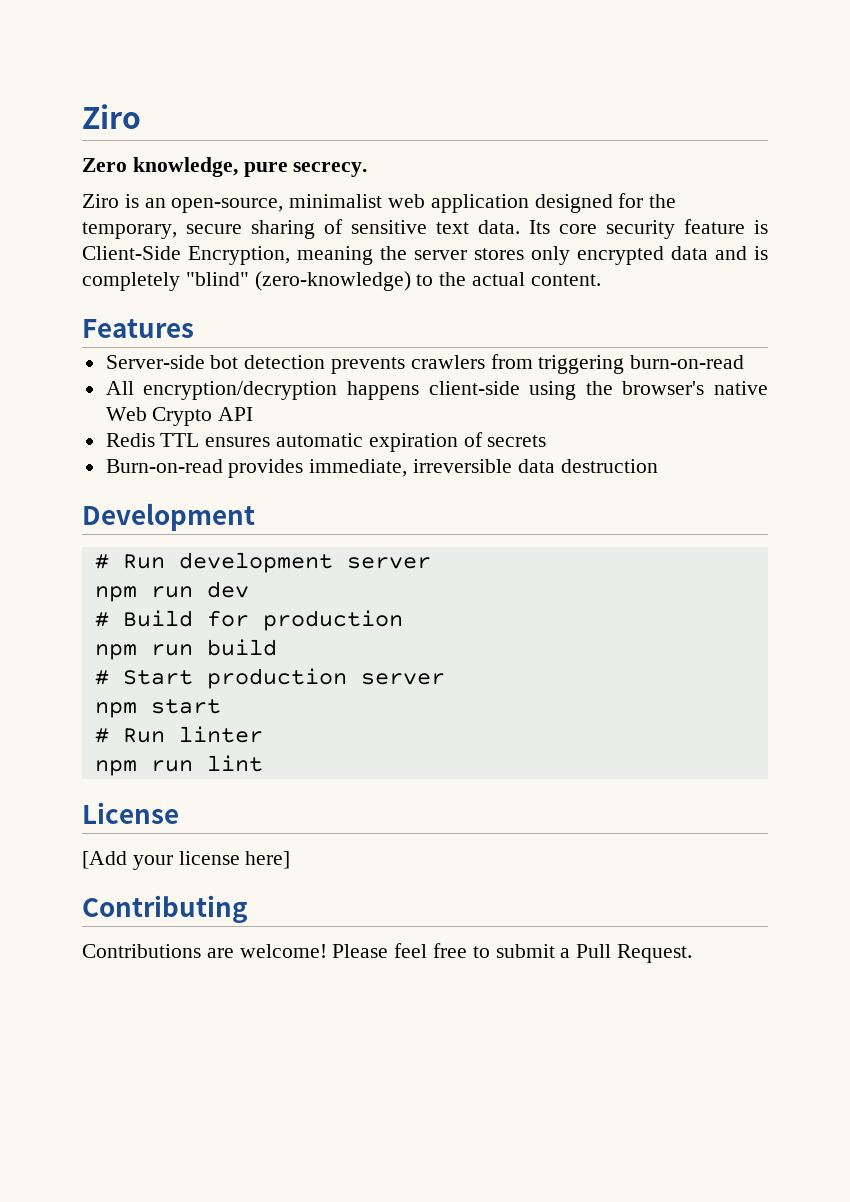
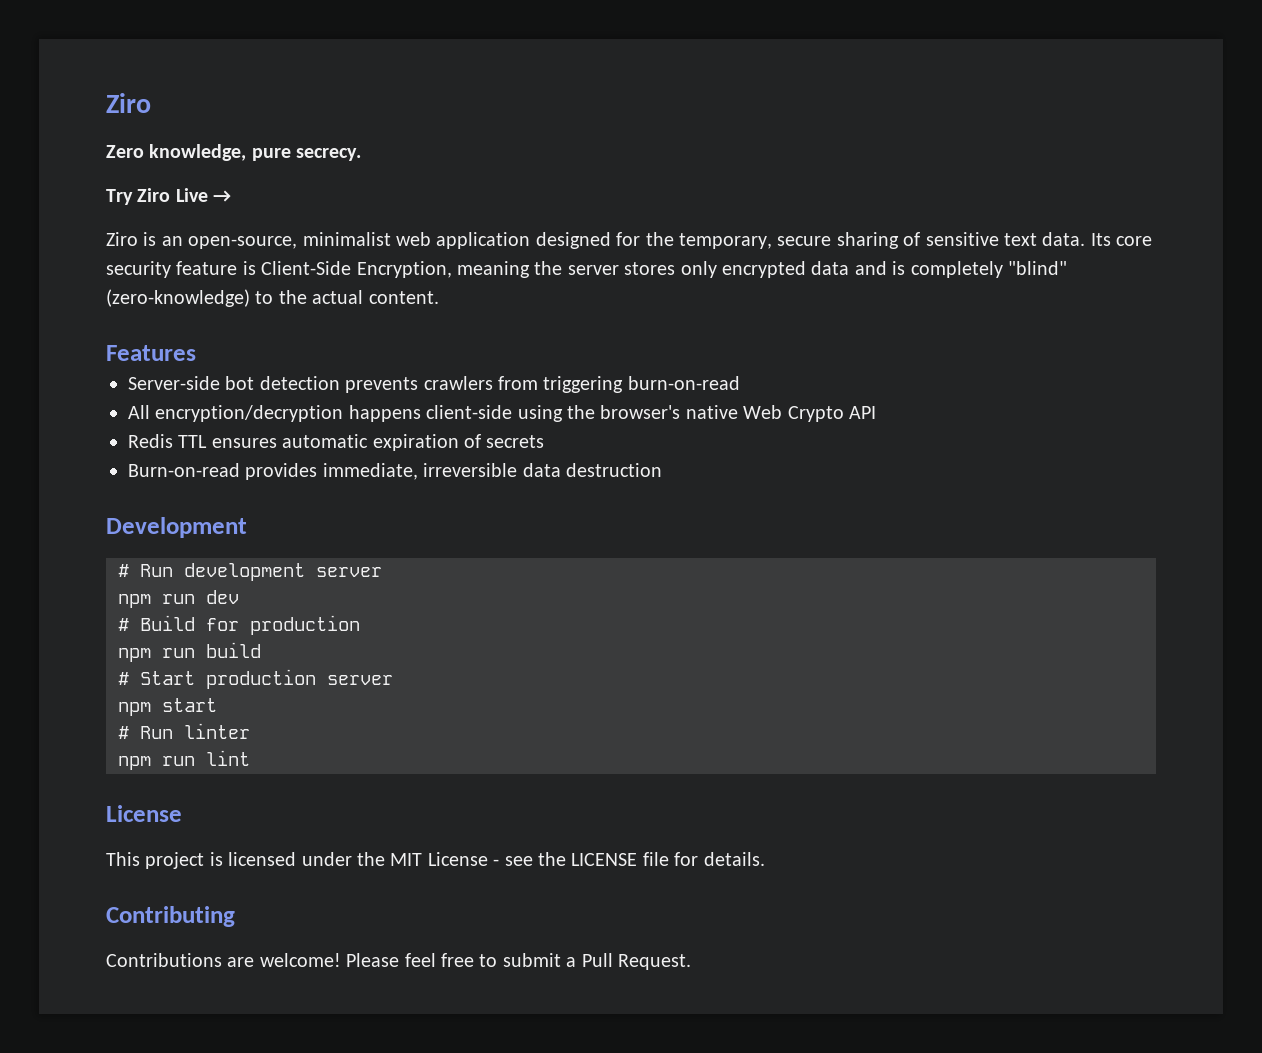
+ Try Ziro Live →
- [Add your license here]
+ This project is licensed under the MIT License - see the LICENSE file for details.

